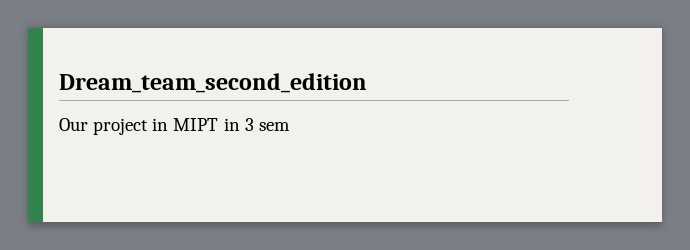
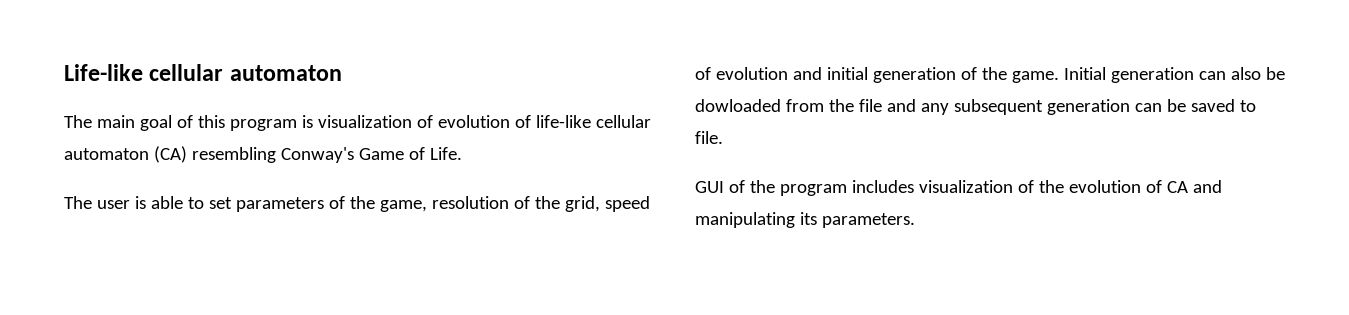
- Dream_team_second_edition
- Our project in MIPT in 3 sem
+ Life-like cellular automaton
+ The main goal of this program is visualization of evolution of life-like cellular automaton (CA) resembling Conway's Game of Life.
+ The user is able to set parameters of the game, resolution of the grid, speed of evolution and initial generation of the game. Initial generation can also be dowloaded from the file and any subsequent generation can be saved to file.
+ GUI of the program includes visualization of the evolution of CA and manipulating its parameters.

